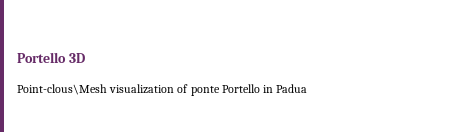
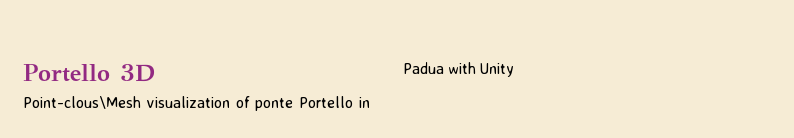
- Point-clous\Mesh visualization of ponte Portello in Padua
+ Point-clous\Mesh visualization of ponte Portello in Padua with Unity

